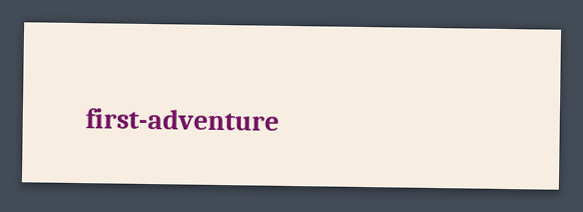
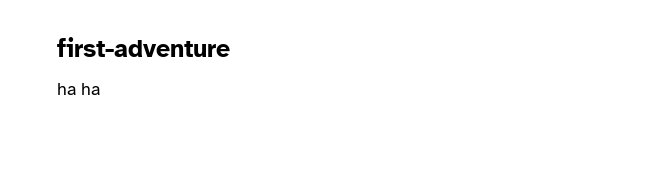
+ ha ha

